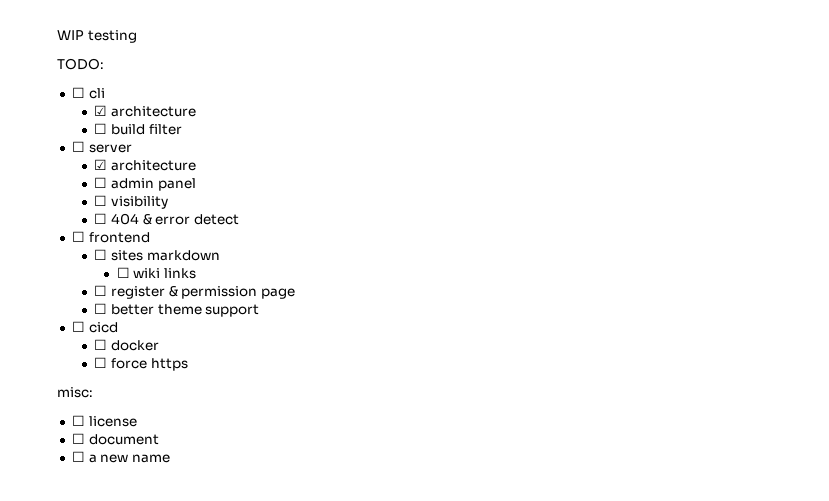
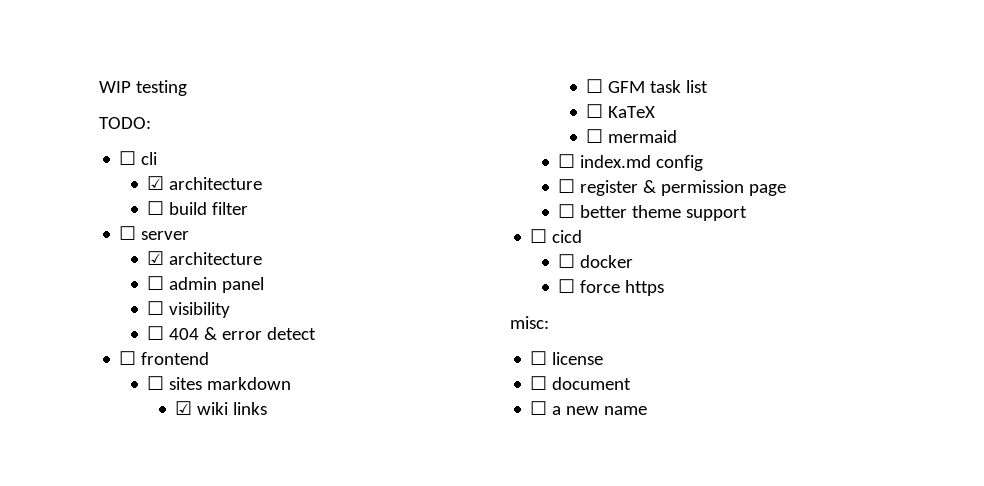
- ☐ wiki links
+ ☑ wiki links
+ ☐ GFM task list
+ ☐ KaTeX
+ ☐ mermaid
+ ☐ index.md config

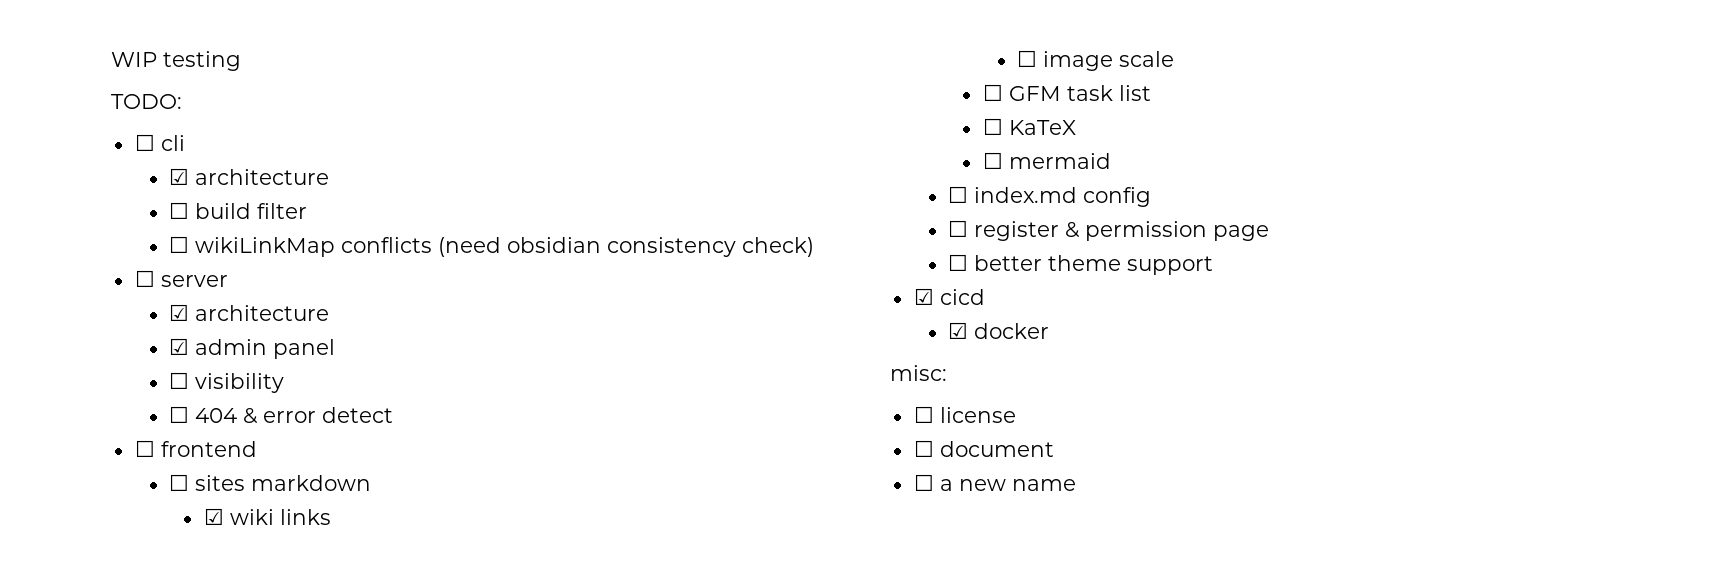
+ ☐ wikiLinkMap conflicts (need obsidian consistency check)
- ☐ admin panel
+ ☑ admin panel
+ ☐ image scale
- ☐ cicd
+ ☑ cicd
- ☐ docker
+ ☑ docker
- ☐ force https

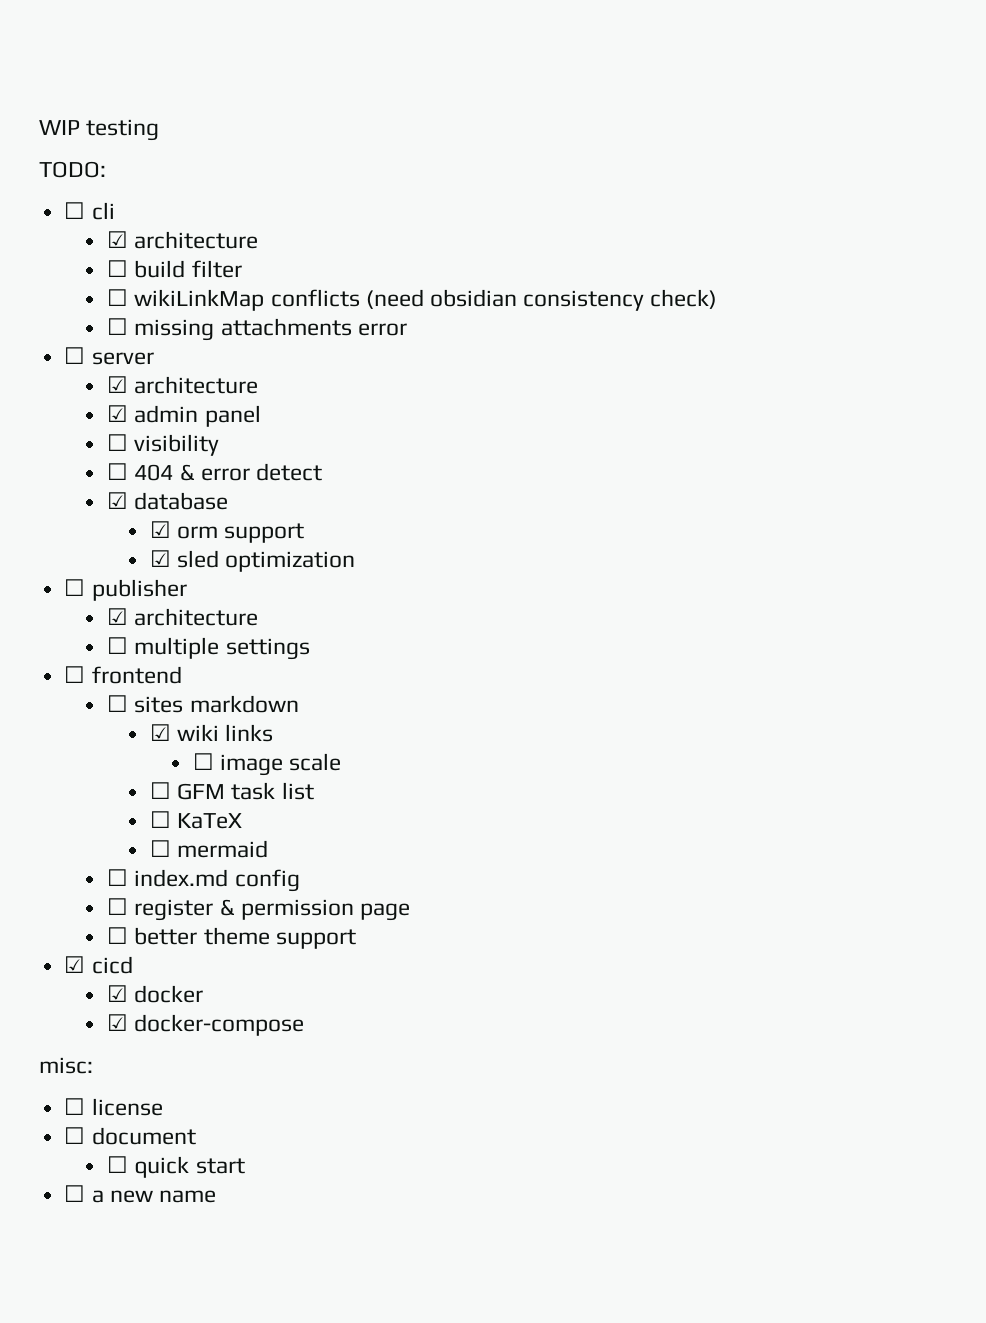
+ ☐ missing attachments error
+ ☑ database
+ ☑ orm support
+ ☑ sled optimization
+ ☐ publisher
+ ☑ architecture
+ ☐ multiple settings
+ ☑ docker-compose
+ ☐ quick start

